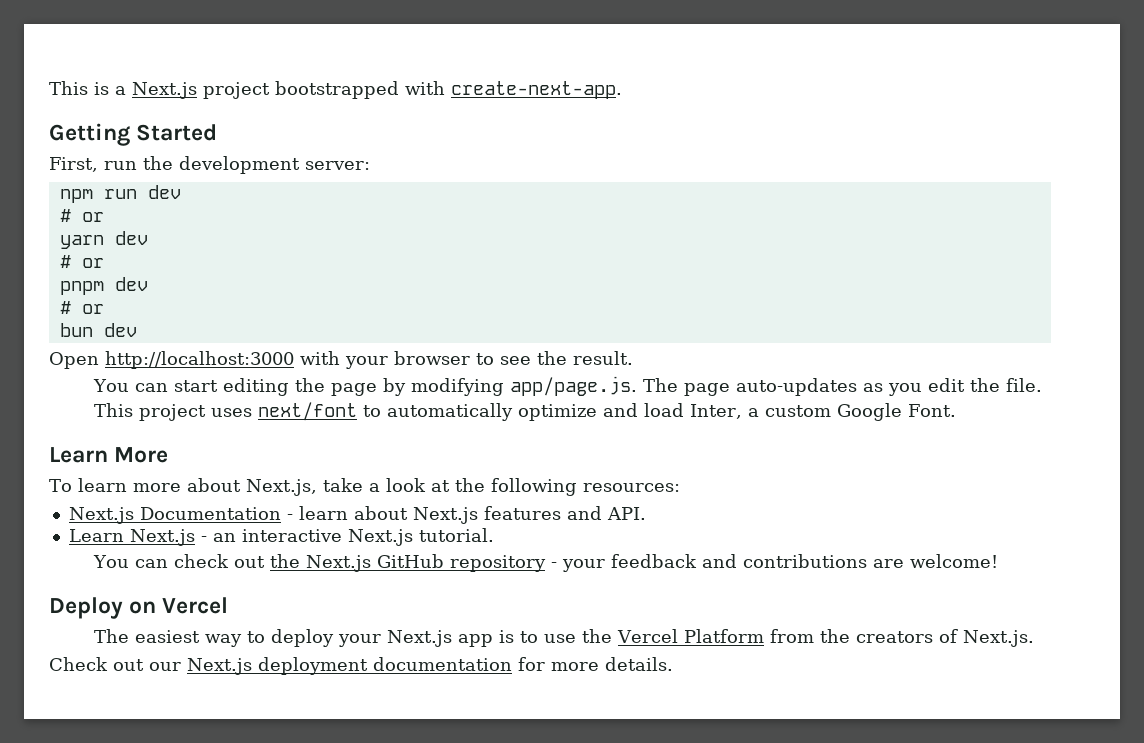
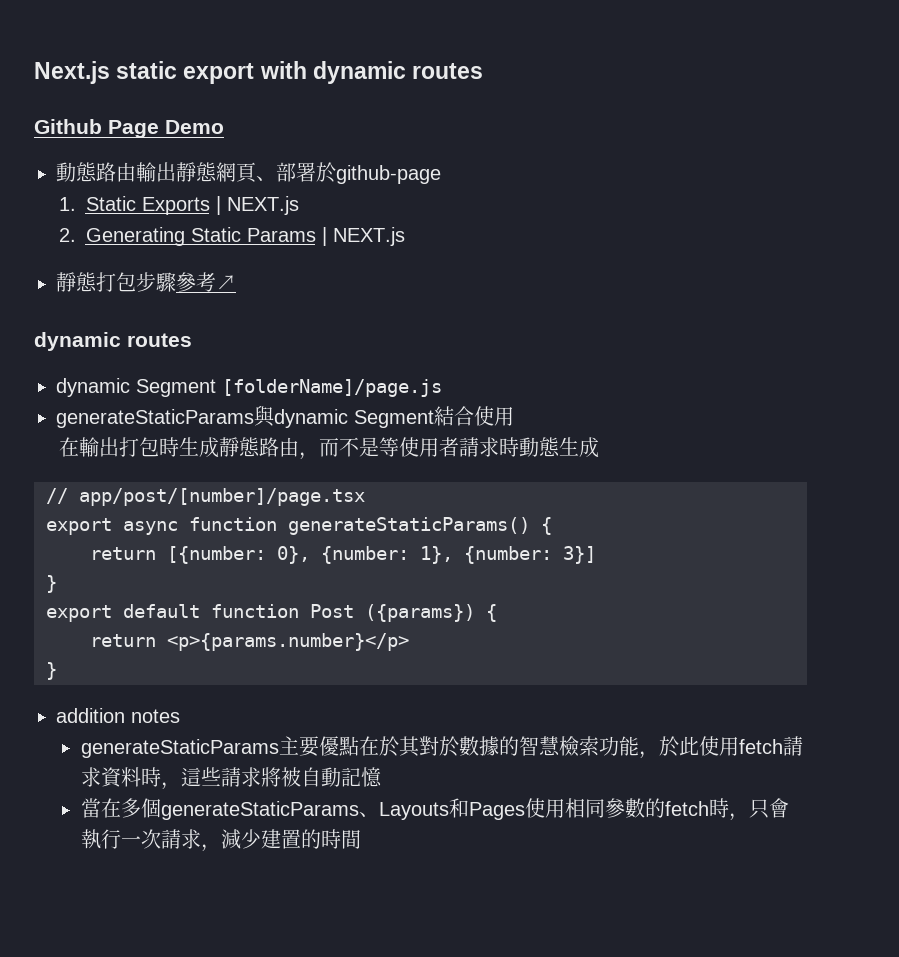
- This is a Next.js project bootstrapped with create-next-app.
- Getting Started
- First, run the development server:
- npm run dev
- # or
- yarn dev
- # or
- pnpm dev
- # or
- bun dev
- Open http://localhost:3000 with your browser to see the result.
- You can start editing the page by modifying app/page.js. The page auto-updates as you edit the file.
- This project uses next/font to automatically optimize and load Inter, a custom Google Font.
- Learn More
- To learn more about Next.js, take a look at the following resources:
- Next.js Documentation - learn about Next.js features and API.
- Learn Next.js - an interactive Next.js tutorial.
- You can check out the Next.js GitHub repository - your feedback and contributions are welcome!
- Deploy on Vercel
- The easiest way to deploy your Next.js app is to use the Vercel Platform from the creators of Next.js.
- Check out our Next.js deployment documentation for more details.
+ Next.js static export with dynamic routes
+ Github Page Demo
+ 動態路由輸出靜態網頁、部署於github-page
+ 1. Static Exports | NEXT.js
+ 2. Generating Static Params | NEXT.js
+ 靜態打包步驟參考↗
+ dynamic routes
+ dynamic Segment [folderName]/page.js
+ generateStaticParams與dynamic Segment結合使用
+ 在輸出打包時生成靜態路由，而不是等使用者請求時動態生成
+ // app/post/[number]/page.tsx
+ export async function generateStaticParams() {
+ return [{number: 0}, {number: 1}, {number: 3}]
+ }
+ export default function Post ({params}) {
+ return <p>{params.number}</p>
+ }
+ addition notes
+ generateStaticParams主要優點在於其對於數據的智慧檢索功能，於此使用fetch請求資料時，這些請求將被自動記憶
+ 當在多個generateStaticParams、Layouts和Pages使用相同參數的fetch時，只會執行一次請求，減少建置的時間

